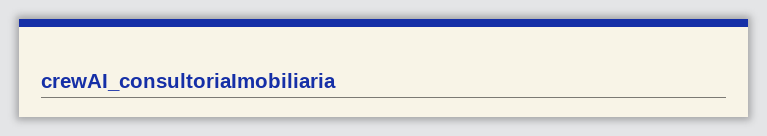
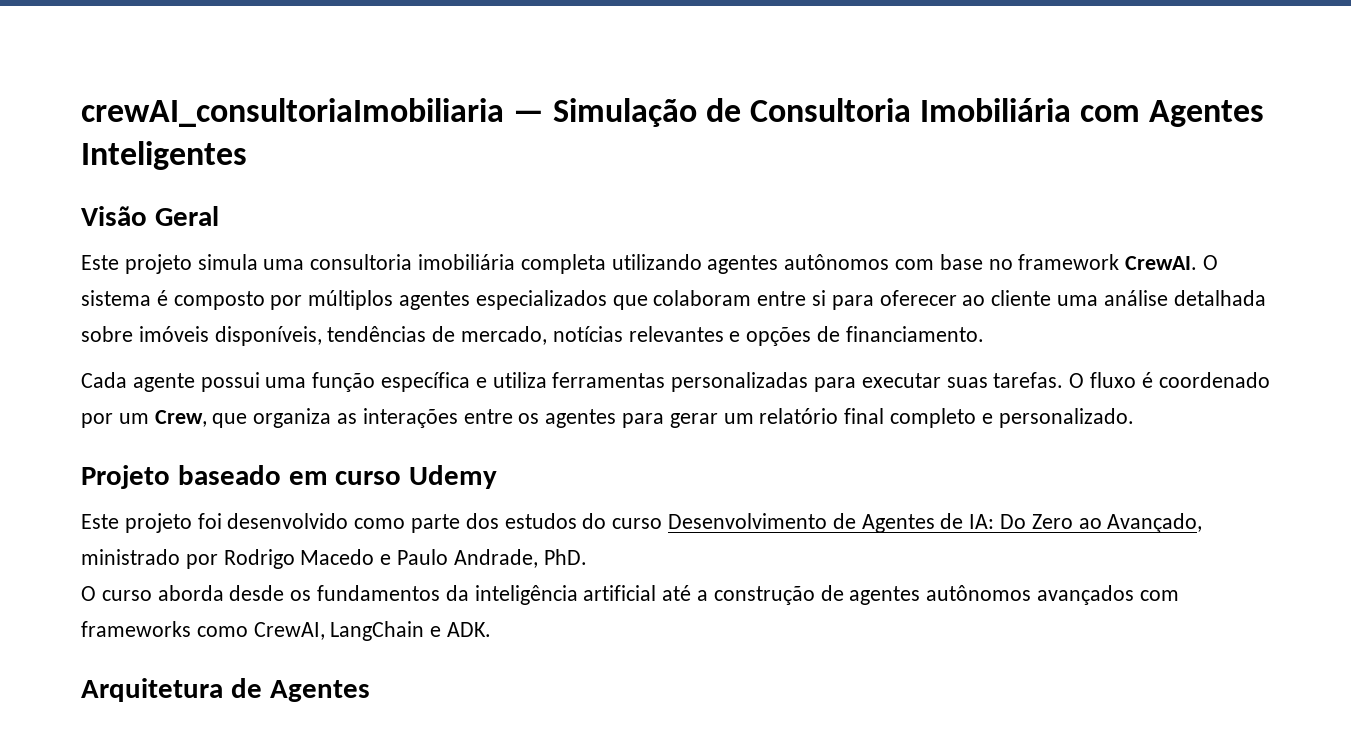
- crewAI_consultoriaImobiliaria
+ crewAI_consultoriaImobiliaria — Simulação de Consultoria Imobiliária com Agentes Inteligentes
+ Visão Geral
+ Este projeto simula uma consultoria imobiliária completa utilizando agentes autônomos com base no framework CrewAI. O sistema é composto por múltiplos agentes especializados que colaboram entre si para oferecer ao cliente uma análise detalhada sobre imóveis disponíveis, tendências de mercado, notícias relevantes e opções de financiamento.
+ Cada agente possui uma função específica e utiliza ferramentas personalizadas para executar suas tarefas. O fluxo é coordenado por um Crew, que organiza as interações entre os agentes para gerar um relatório final completo e personalizado.
+ Projeto baseado em curso Udemy
+ Este projeto foi desenvolvido como parte dos estudos do curso Desenvolvimento de Agentes de IA: Do Zero ao Avançado, ministrado por Rodrigo Macedo e Paulo Andrade, PhD.
+ O curso aborda desde os fundamentos da inteligência artificial até a construção de agentes autônomos avançados com frameworks como CrewAI, LangChain e ADK.
+ Arquitetura de Agentes

